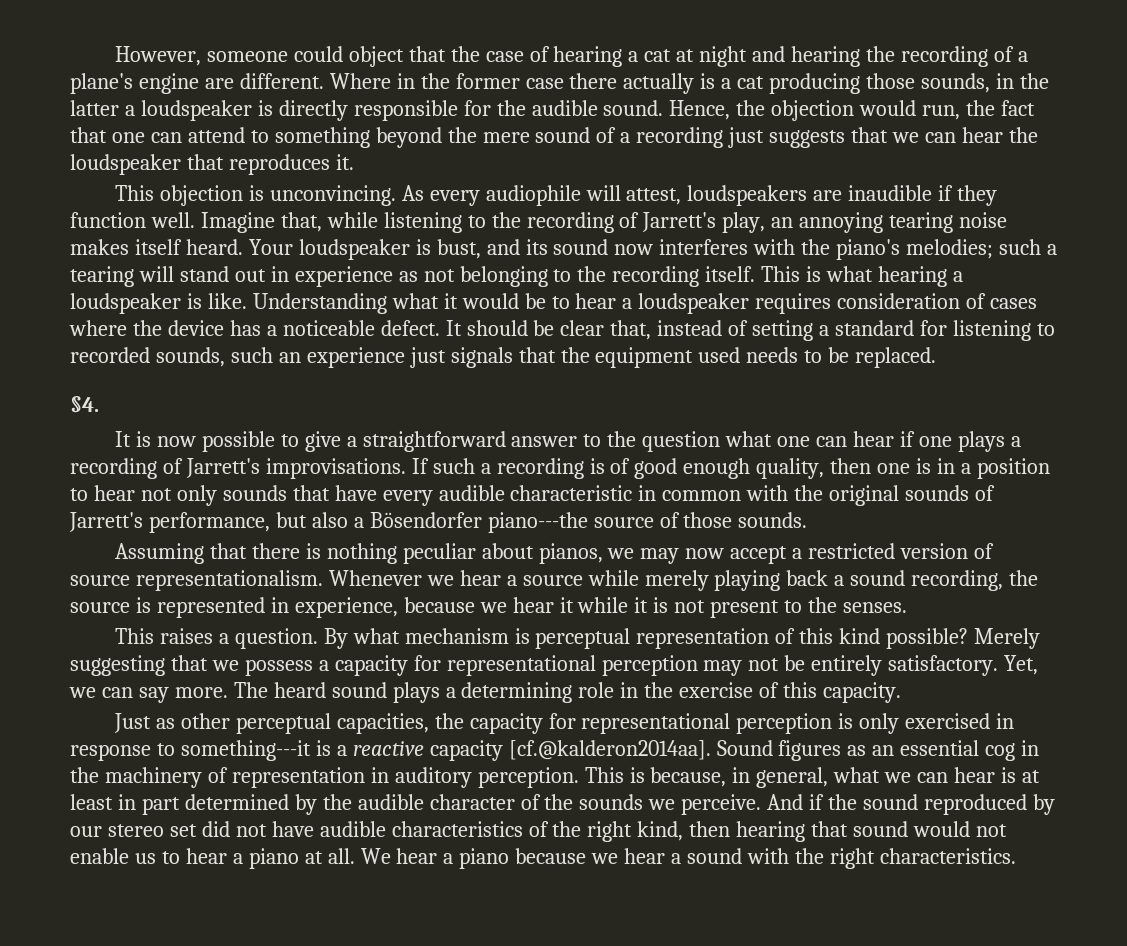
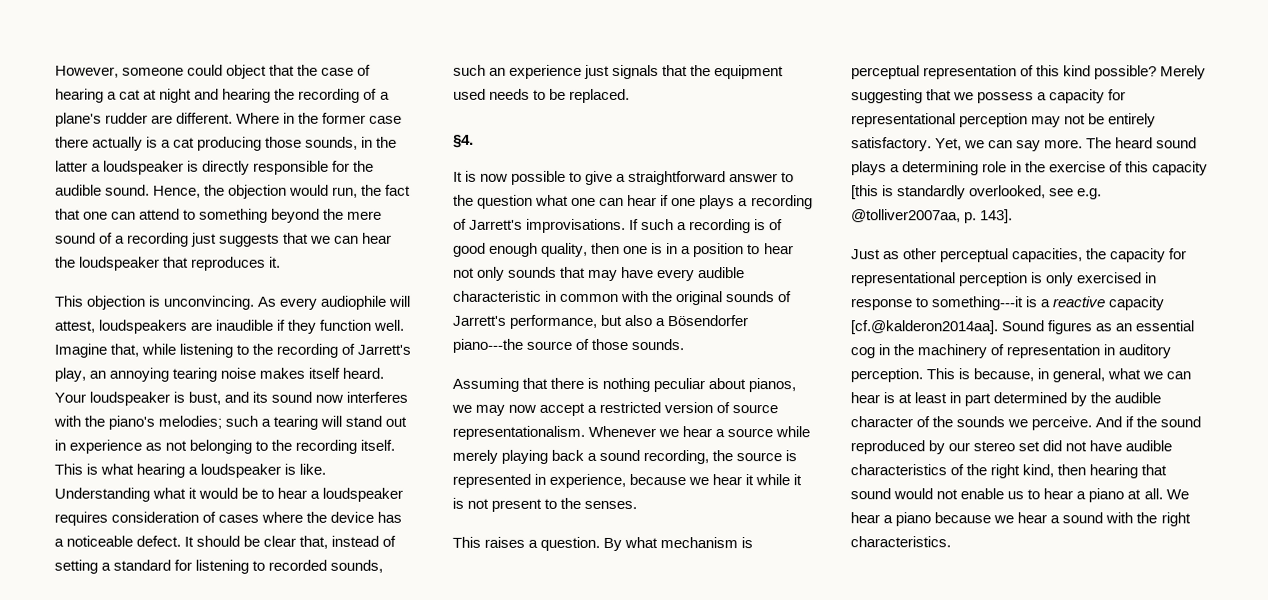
- However, someone could object that the case of hearing a cat at night and hearing the recording of a plane's engine are different.
+ However, someone could object that the case of hearing a cat at night and hearing the recording of a plane's rudder are different.
- If such a recording is of good enough quality, then one is in a position to hear not only sounds that have every audible characteristic in common with the original sounds of Jarrett's performance, but also a Bösendorfer piano---the source of those sounds.
+ If such a recording is of good enough quality, then one is in a position to hear not only sounds that may have every audible characteristic in common with the original sounds of Jarrett's performance, but also a Bösendorfer piano---the source of those sounds.
- The heard sound plays a determining role in the exercise of this capacity.
+ The heard sound plays a determining role in the exercise of this capacity [this is standardly overlooked, see e.g. @tolliver2007aa, p. 143].

